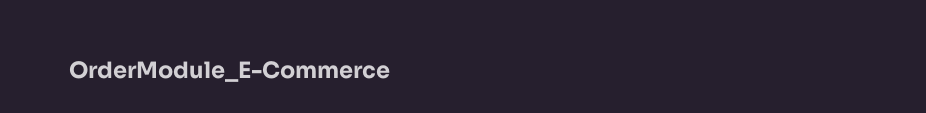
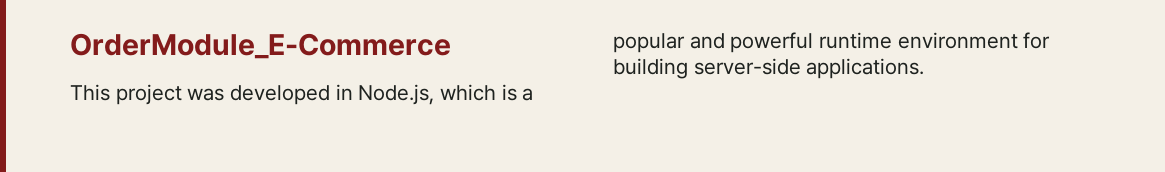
+ This project was developed in Node.js, which is a popular and powerful runtime environment for building server-side applications.

